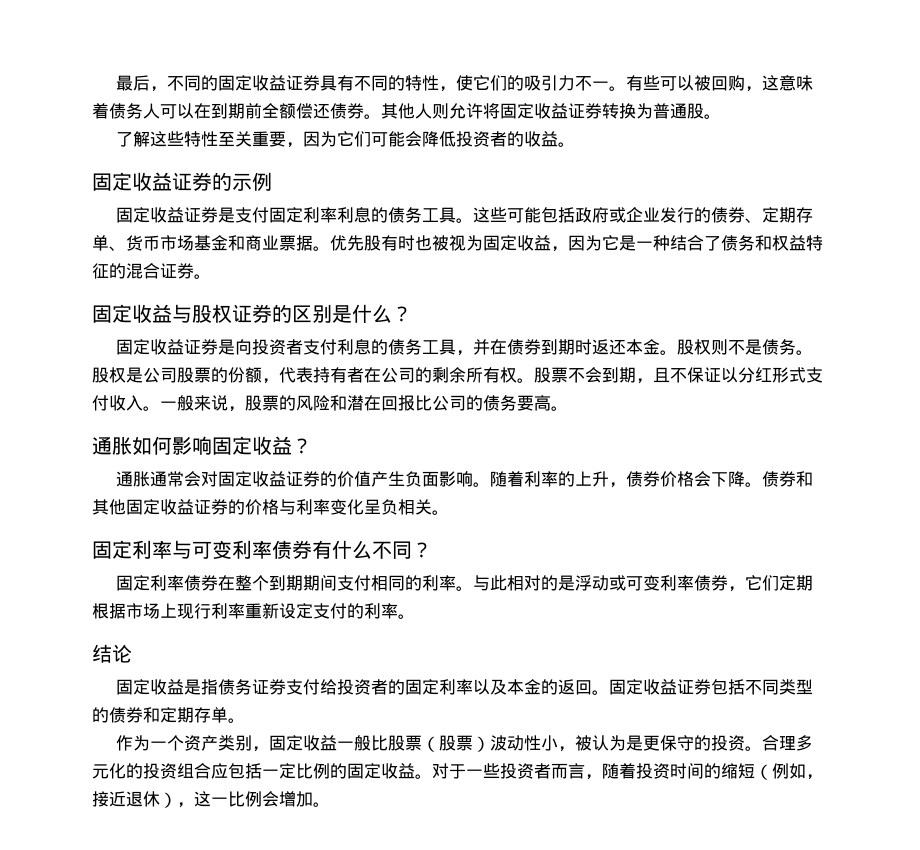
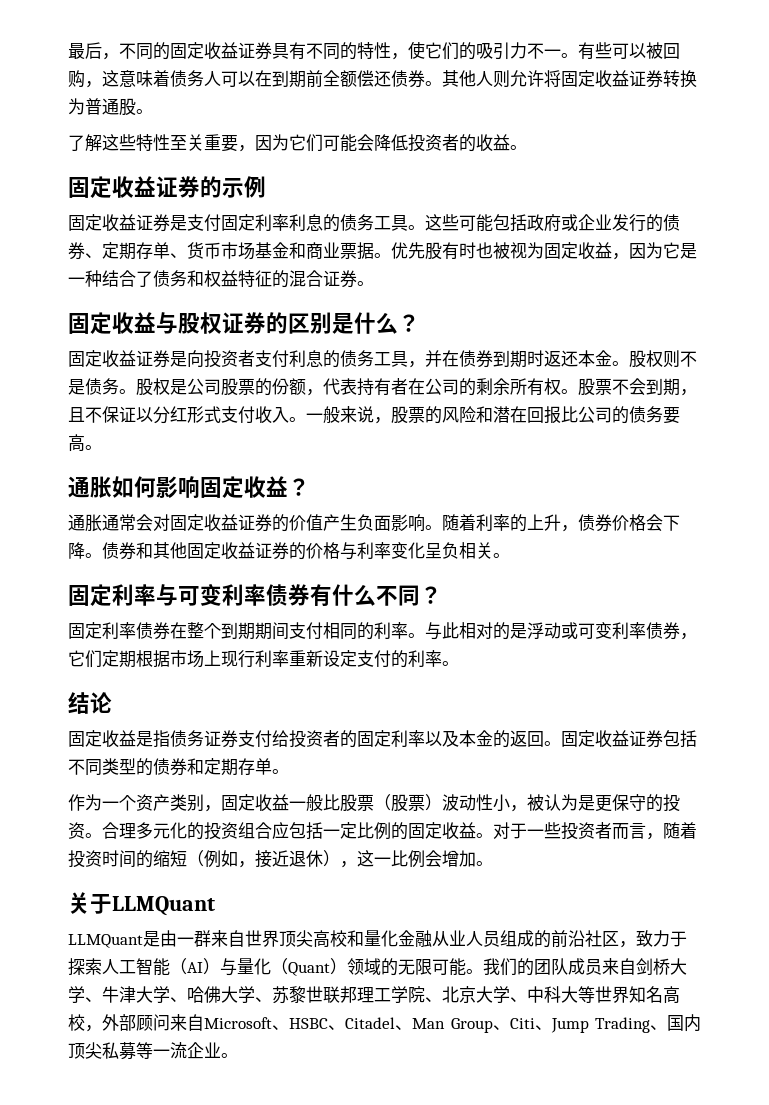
+ 关于LLMQuant
+ LLMQuant是由一群来自世界顶尖高校和量化金融从业人员组成的前沿社区，致力于探索人工智能（AI）与量化（Quant）领域的无限可能。我们的团队成员来自剑桥大学、牛津大学、哈佛大学、苏黎世联邦理工学院、北京大学、中科大等世界知名高校，外部顾问来自Microsoft、HSBC、Citadel、Man Group、Citi、Jump Trading、国内顶尖私募等一流企业。

